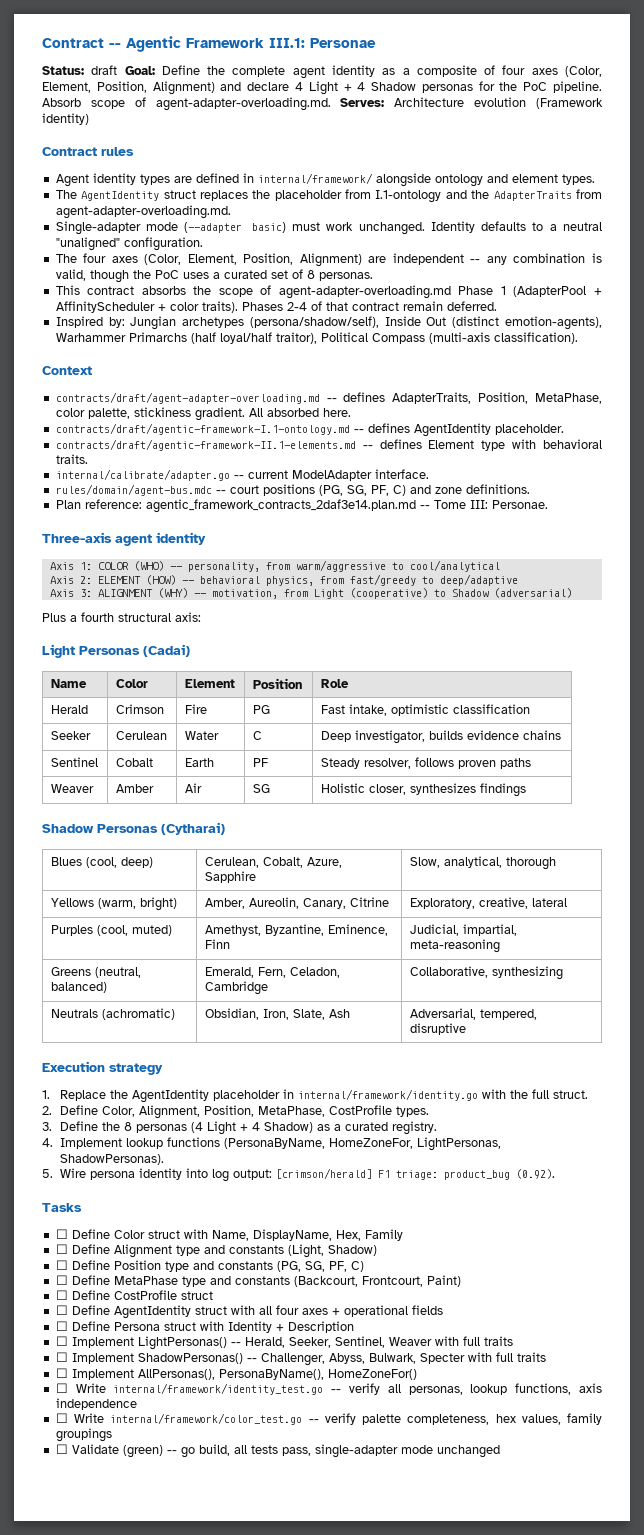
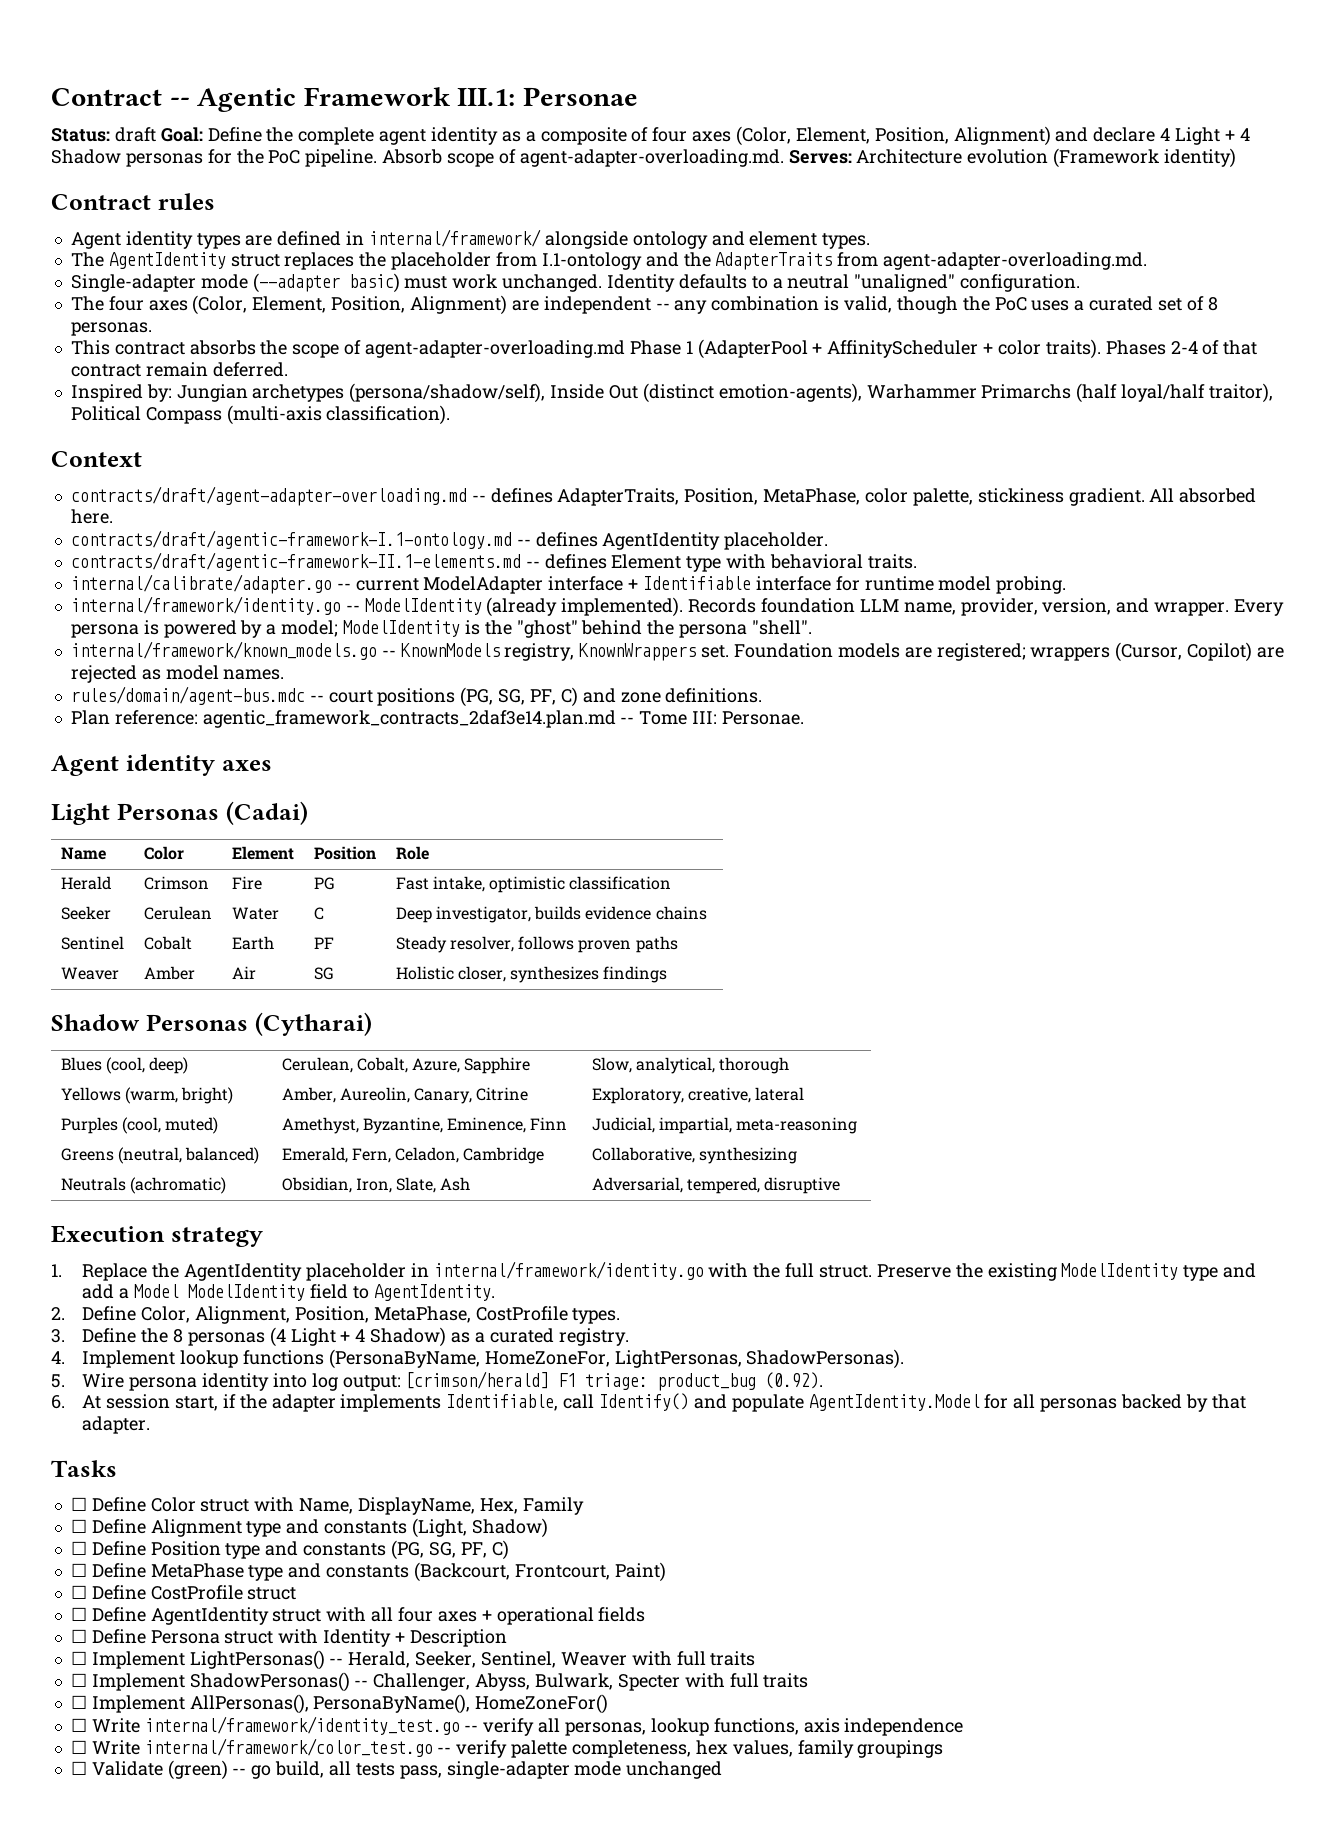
- internal/calibrate/adapter.go -- current ModelAdapter interface.
+ internal/calibrate/adapter.go -- current ModelAdapter interface + Identifiable interface for runtime model probing.
+ internal/framework/identity.go -- ModelIdentity (already implemented). Records foundation LLM name, provider, version, and wrapper. Every persona is powered by a model; ModelIdentity is the "ghost" behind the persona "shell".
+ internal/framework/known_models.go -- KnownModels registry, KnownWrappers set. Foundation models are registered; wrappers (Cursor, Copilot) are rejected as model names.
- Three-axis agent identity
- Axis 1: COLOR (WHO) -- personality, from warm/aggressive to cool/analytical
- Axis 2: ELEMENT (HOW) -- behavioral physics, from fast/greedy to deep/adaptive
- Axis 3: ALIGNMENT (WHY) -- motivation, from Light (cooperative) to Shadow (adversarial)
- Plus a fourth structural axis:
+ Agent identity axes
+ Preserve the existing ModelIdentity type and add a Model ModelIdentity field to AgentIdentity.
+ 6. At session start, if the adapter implements Identifiable, call Identify() and populate AgentIdentity.Model for all personas backed by that adapter.

